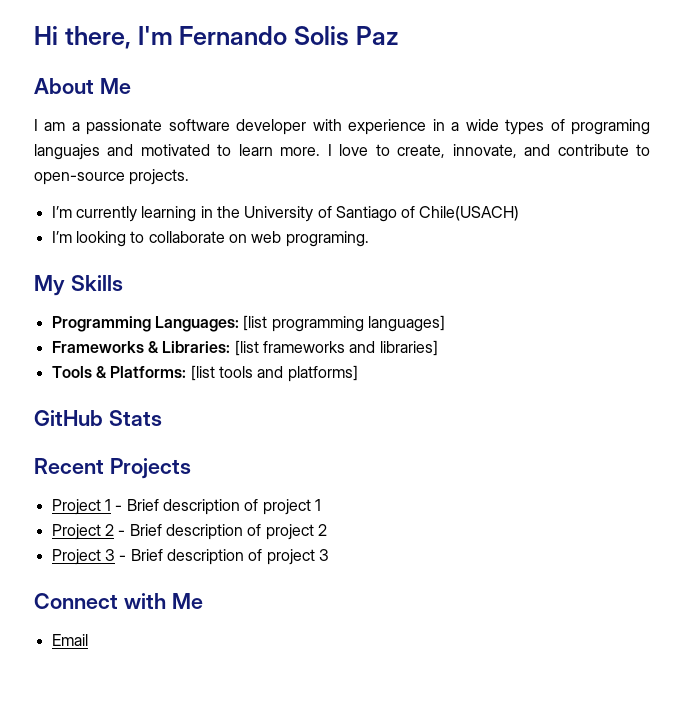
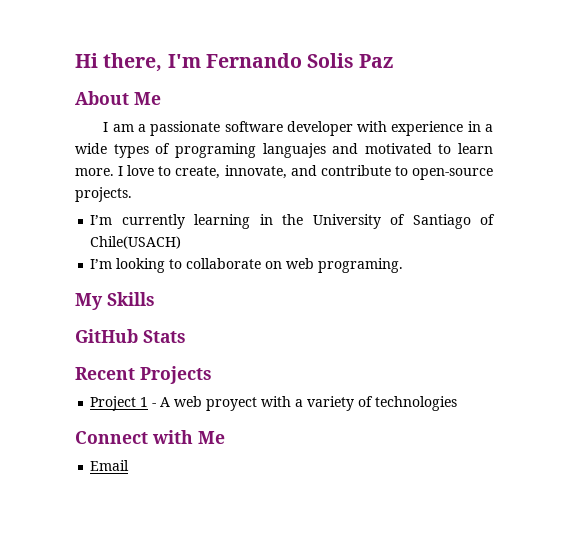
- Programming Languages: [list programming languages]
- Frameworks & Libraries: [list frameworks and libraries]
- Tools & Platforms: [list tools and platforms]
- Project 1 - Brief description of project 1
- Project 2 - Brief description of project 2
- Project 3 - Brief description of project 3
+ Project 1 - A web proyect with a variety of technologies

